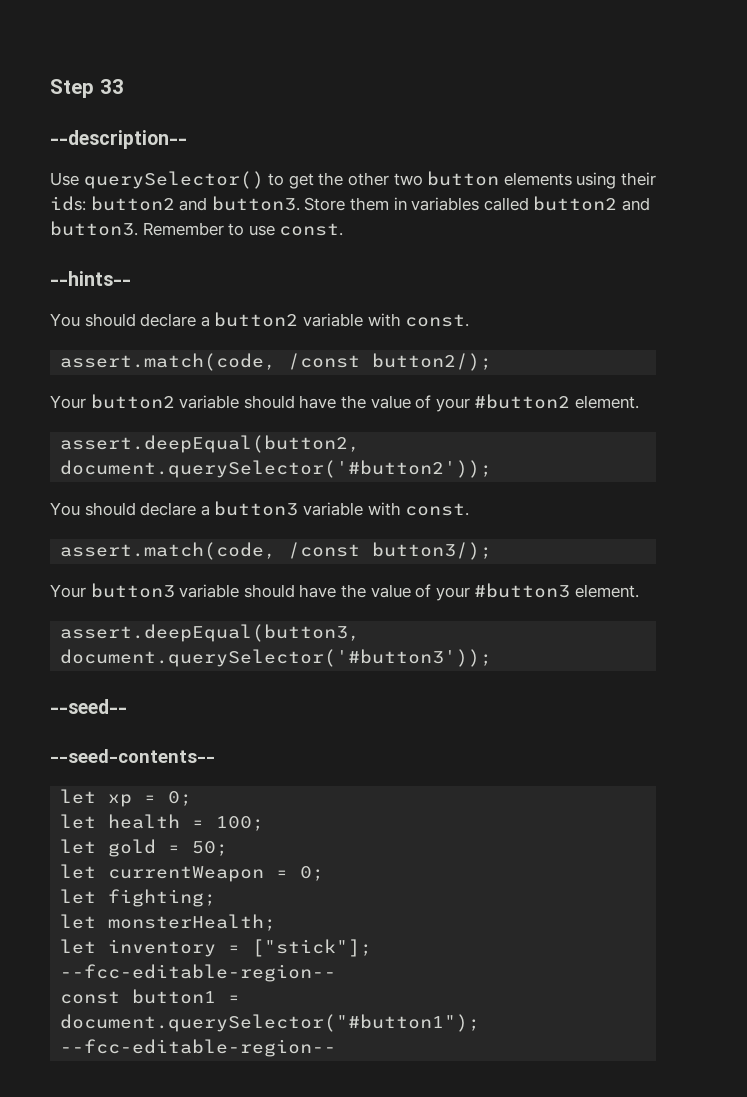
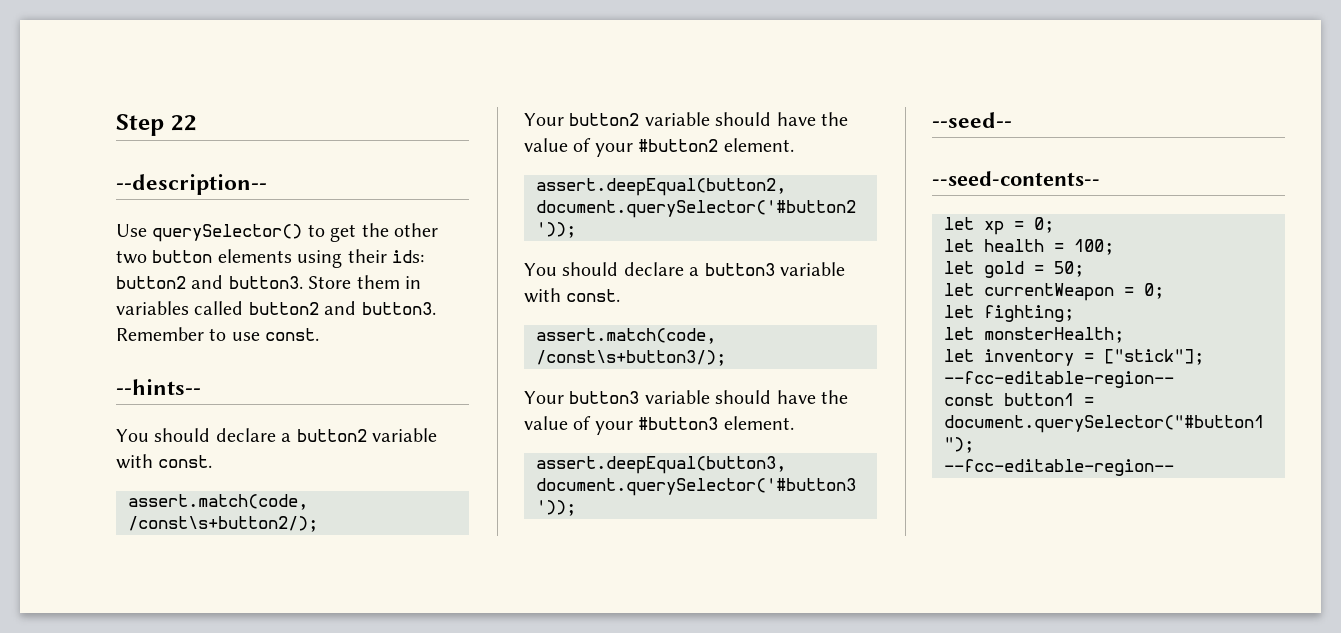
- Step 33
+ Step 22
- assert.match(code, /const button2/);
+ assert.match(code, /const\s+button2/);
- assert.match(code, /const button3/);
+ assert.match(code, /const\s+button3/);

